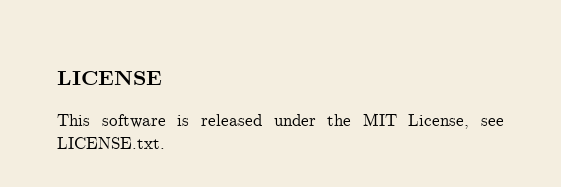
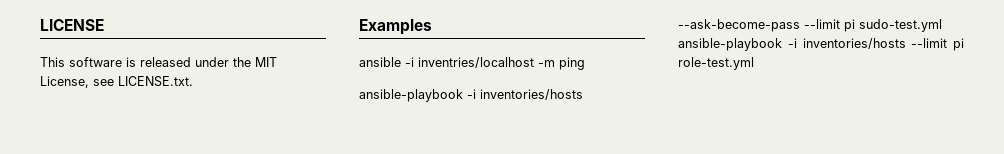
+ Examples
+ ansible -i inventries/localhost -m ping
+ ansible-playbook -i inventories/hosts --ask-become-pass --limit pi sudo-test.yml ansible-playbook -i inventories/hosts --limit pi role-test.yml

